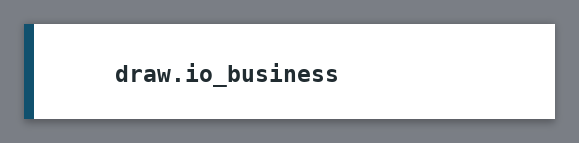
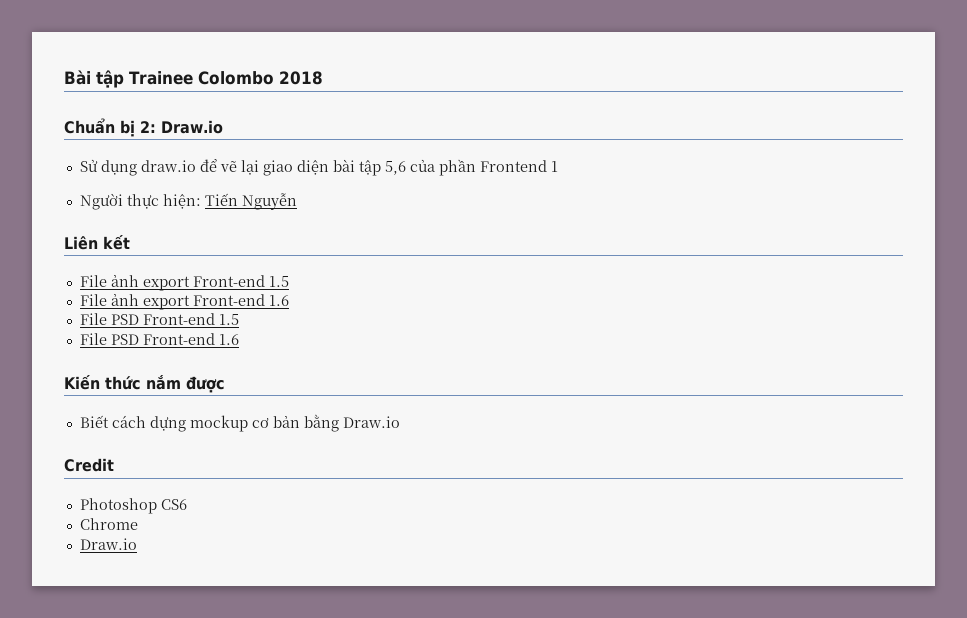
- draw.io_business
+ Bài tập Trainee Colombo 2018
+ Chuẩn bị 2: Draw.io
+ Sử dụng draw.io để vẽ lại giao diện bài tập 5,6 của phần Frontend 1
+ Người thực hiện: Tiến Nguyễn
+ Liên kết
+ File ảnh export Front-end 1.5
+ File ảnh export Front-end 1.6
+ File PSD Front-end 1.5
+ File PSD Front-end 1.6
+ Kiến thức nắm được
+ Biết cách dựng mockup cơ bản bằng Draw.io
+ Credit
+ Photoshop CS6
+ Chrome
+ Draw.io

